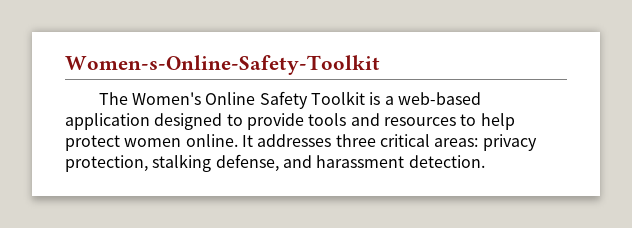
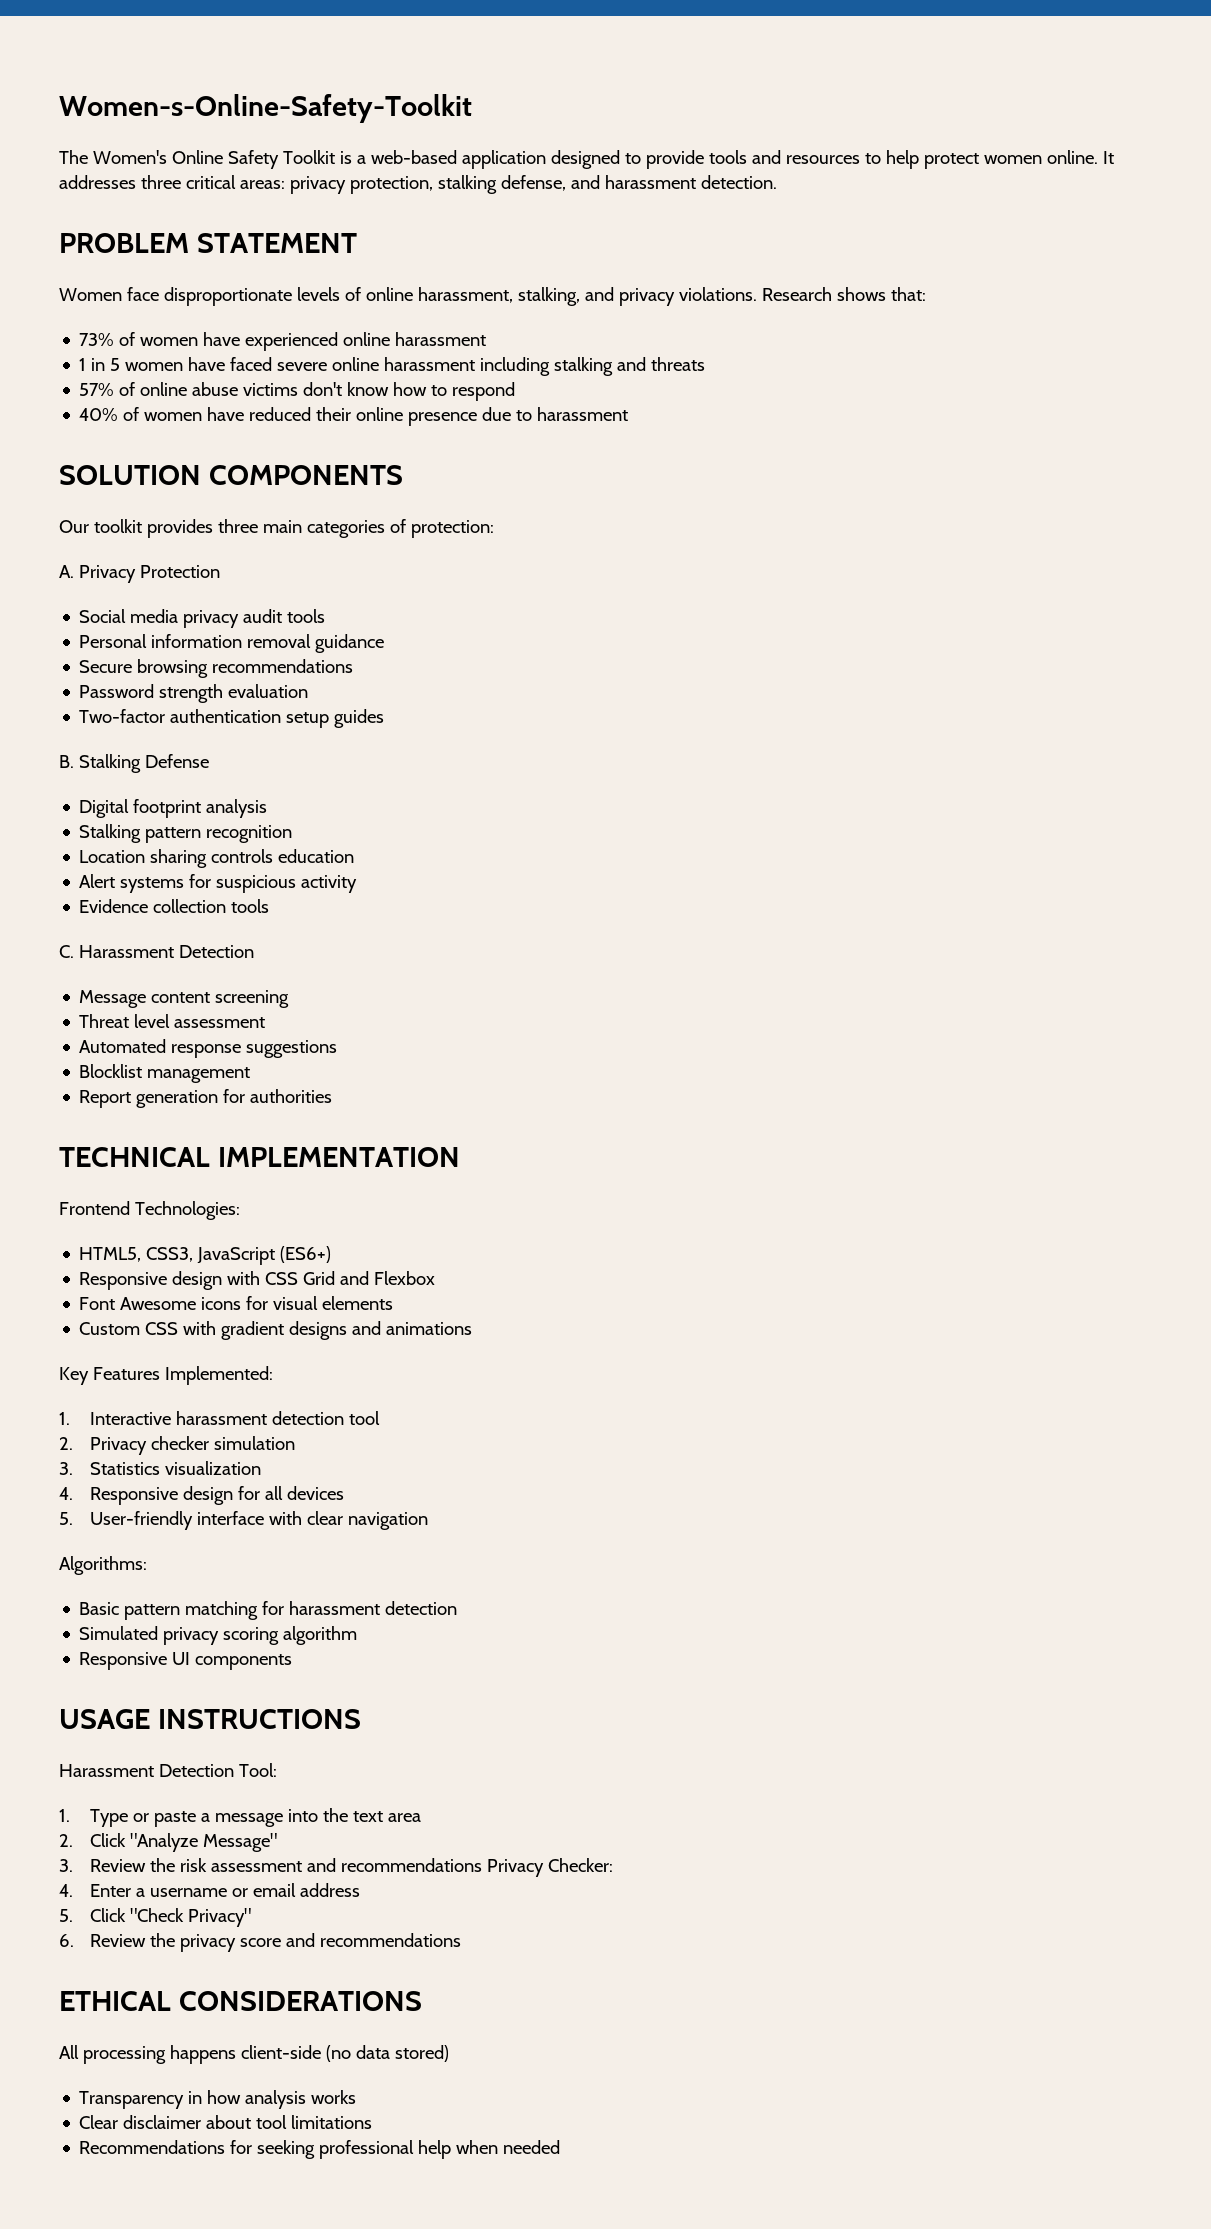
+ PROBLEM STATEMENT
+ Women face disproportionate levels of online harassment, stalking, and privacy violations. Research shows that:
+ 73% of women have experienced online harassment
+ 1 in 5 women have faced severe online harassment including stalking and threats
+ 57% of online abuse victims don't know how to respond
+ 40% of women have reduced their online presence due to harassment
+ SOLUTION COMPONENTS
+ Our toolkit provides three main categories of protection:
+ A. Privacy Protection
+ Social media privacy audit tools
+ Personal information removal guidance
+ Secure browsing recommendations
+ Password strength evaluation
+ Two-factor authentication setup guides
+ B. Stalking Defense
+ Digital footprint analysis
+ Stalking pattern recognition
+ Location sharing controls education
+ Alert systems for suspicious activity
+ Evidence collection tools
+ C. Harassment Detection
+ Message content screening
+ Threat level assessment
+ Automated response suggestions
+ Blocklist management
+ Report generation for authorities
+ TECHNICAL IMPLEMENTATION
+ Frontend Technologies:
+ HTML5, CSS3, JavaScript (ES6+)
+ Responsive design with CSS Grid and Flexbox
+ Font Awesome icons for visual elements
+ Custom CSS with gradient designs and animations
+ Key Features Implemented:
+ 1. Interactive harassment detection tool
+ 2. Privacy checker simulation
+ 3. Statistics visualization
+ 4. Responsive design for all devices
+ 5. User-friendly interface with clear navigation
+ Algorithms:
+ Basic pattern matching for harassment detection
+ Simulated privacy scoring algorithm
+ Responsive UI components
+ USAGE INSTRUCTIONS
+ Harassment Detection Tool:
+ 1. Type or paste a message into the text area
+ 2. Click "Analyze Message"
+ 3. Review the risk assessment and recommendations Privacy Checker:
+ 4. Enter a username or email address
+ 5. Click "Check Privacy"
+ 6. Review the privacy score and recommendations
+ ETHICAL CONSIDERATIONS
+ All processing happens client-side (no data stored)
+ Transparency in how analysis works
+ Clear disclaimer about tool limitations
+ Recommendations for seeking professional help when needed

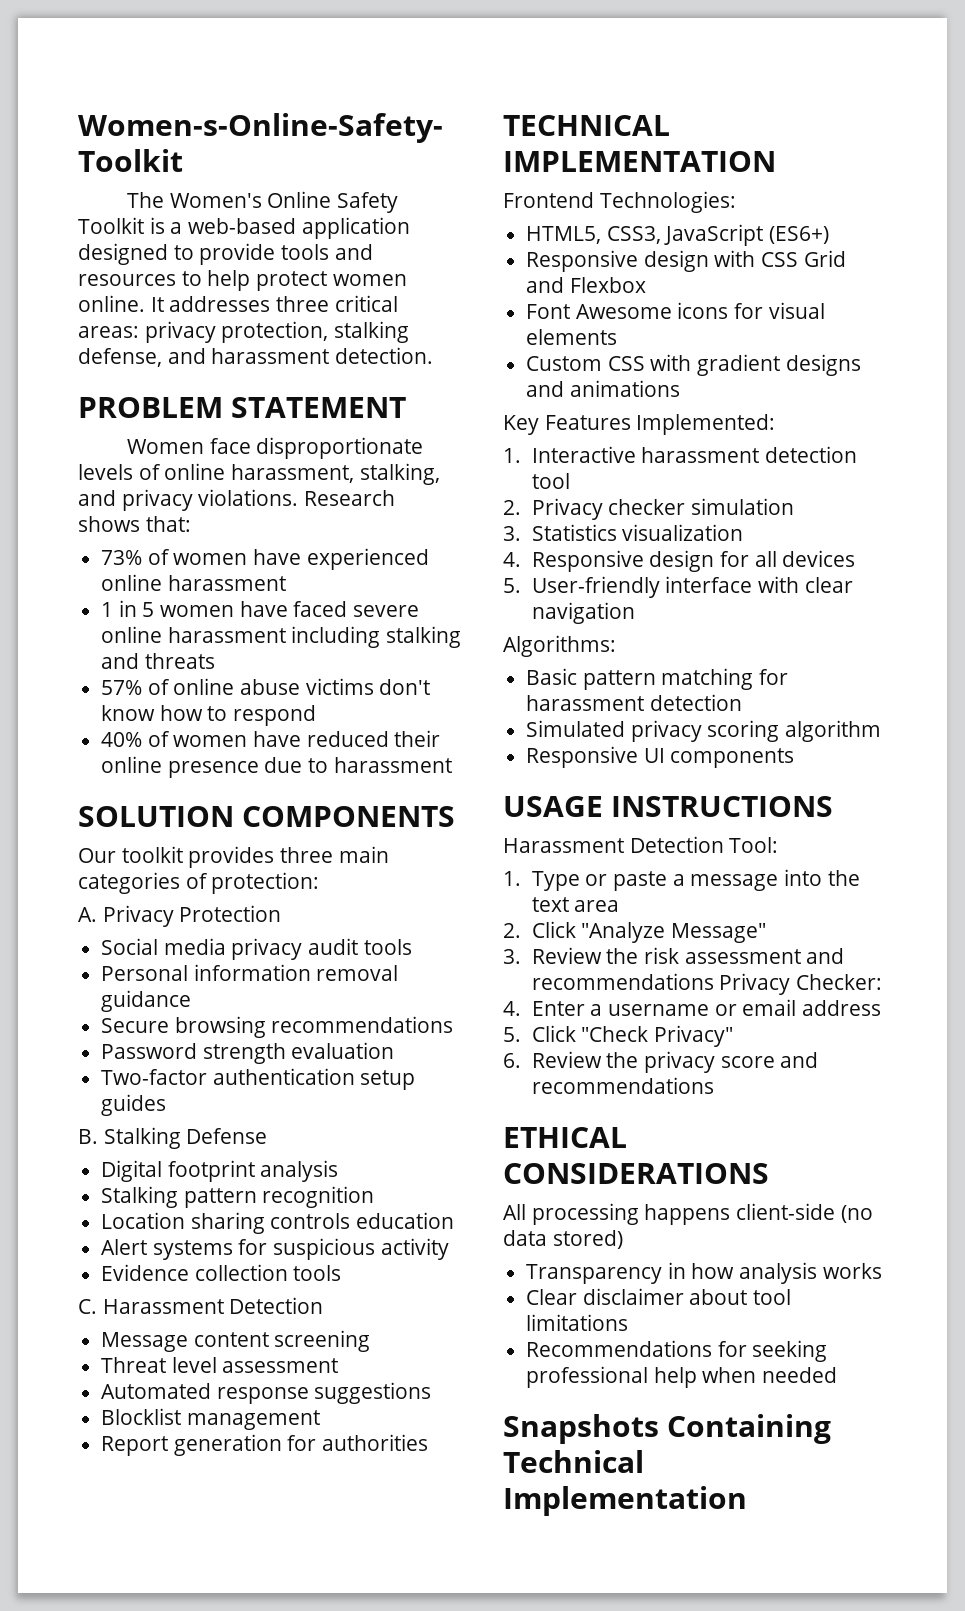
+ Snapshots Containing Technical Implementation

